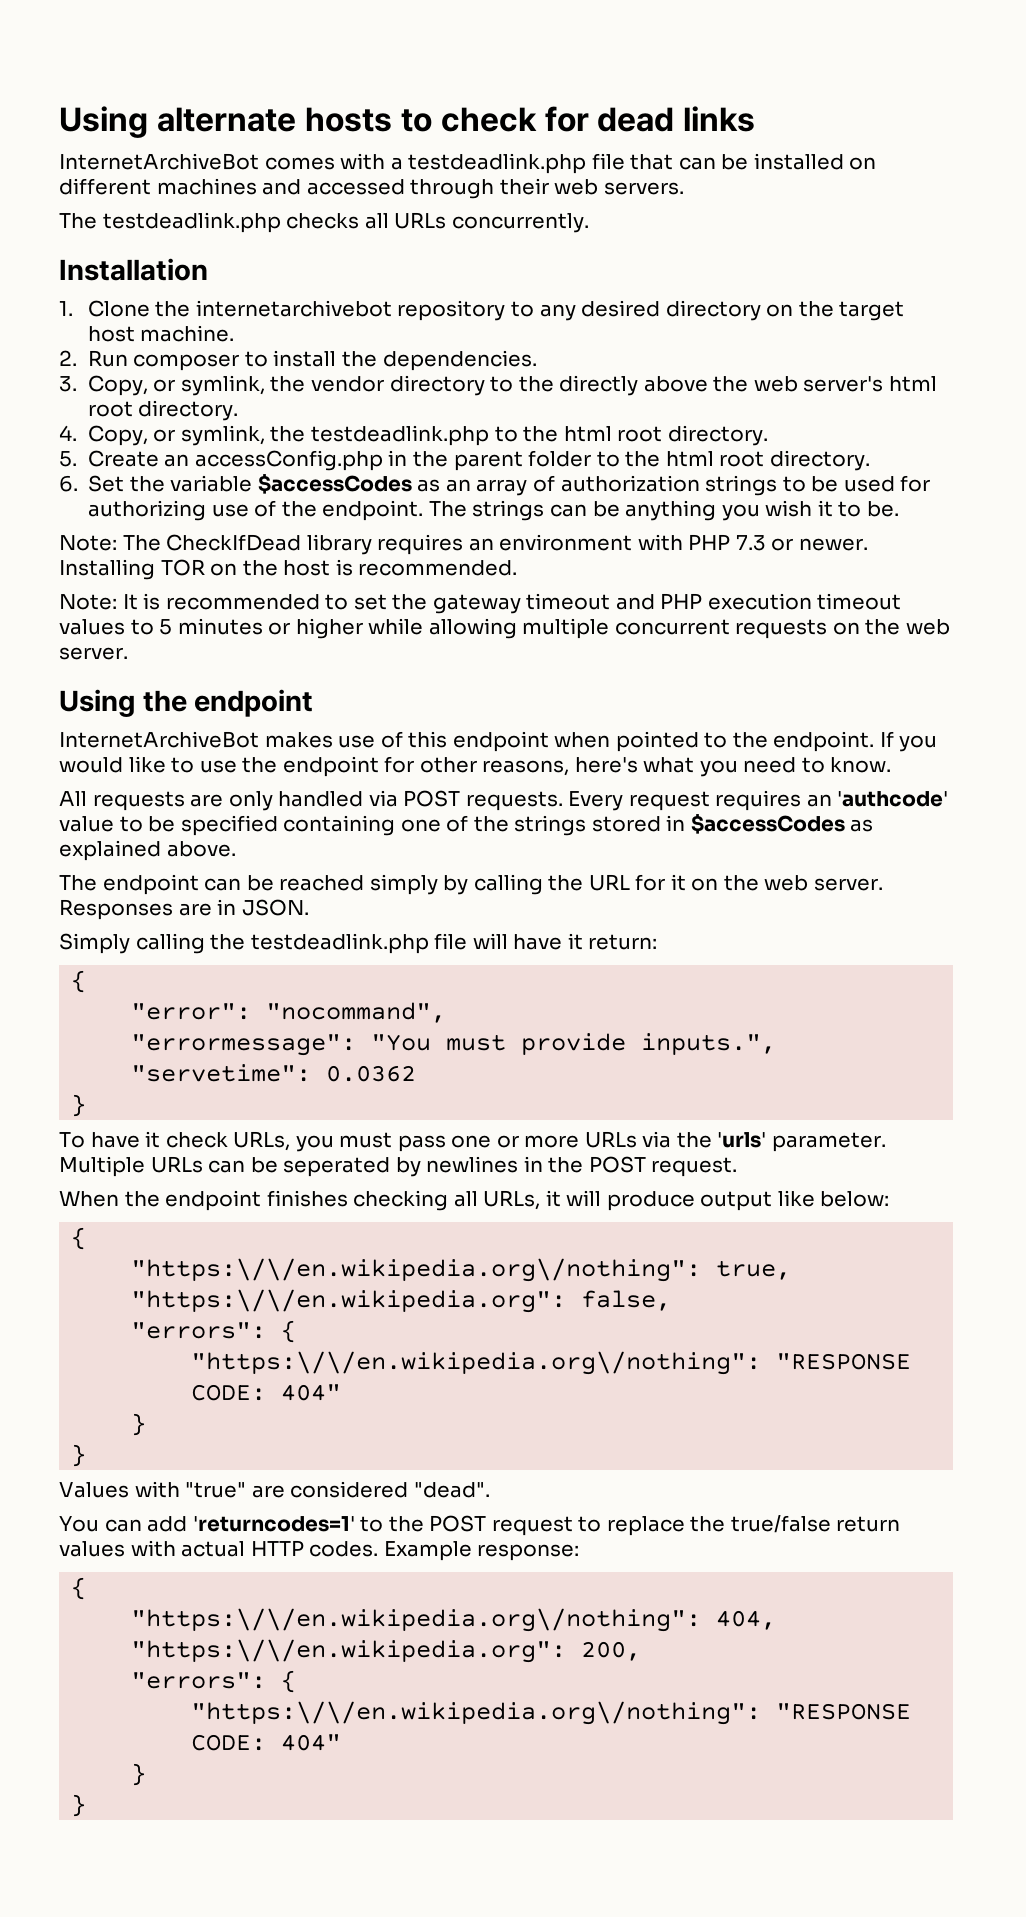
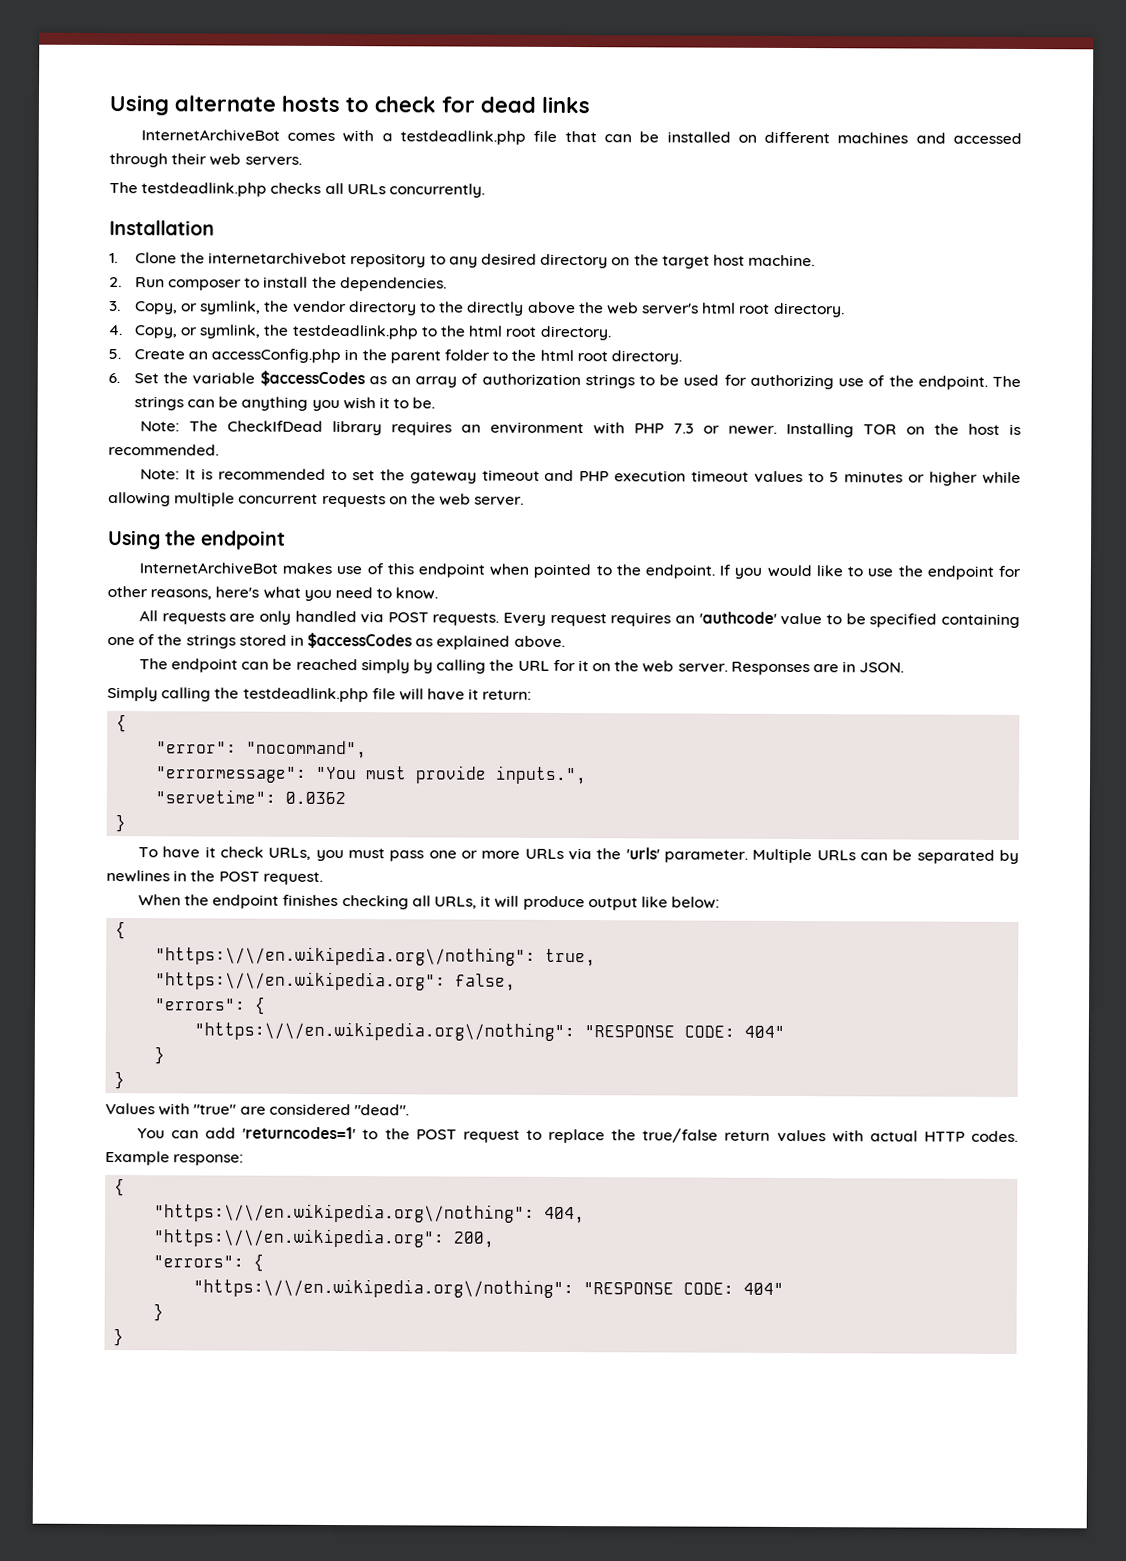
- Multiple URLs can be seperated by newlines in the POST request.
+ Multiple URLs can be separated by newlines in the POST request.

